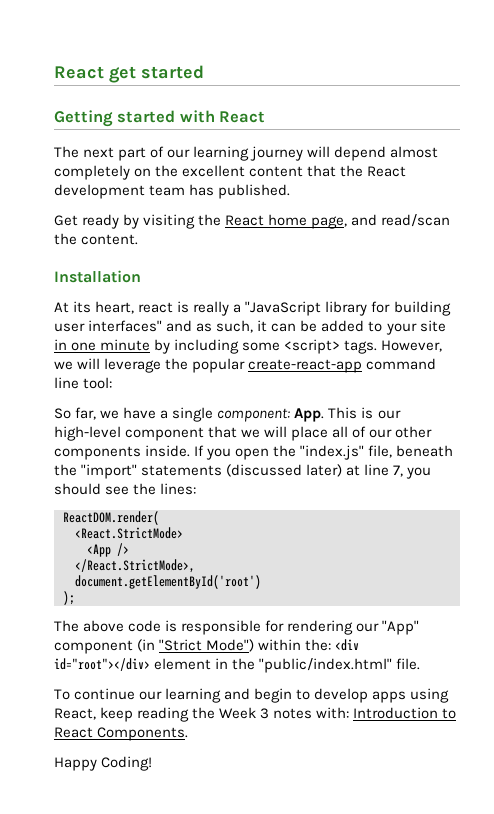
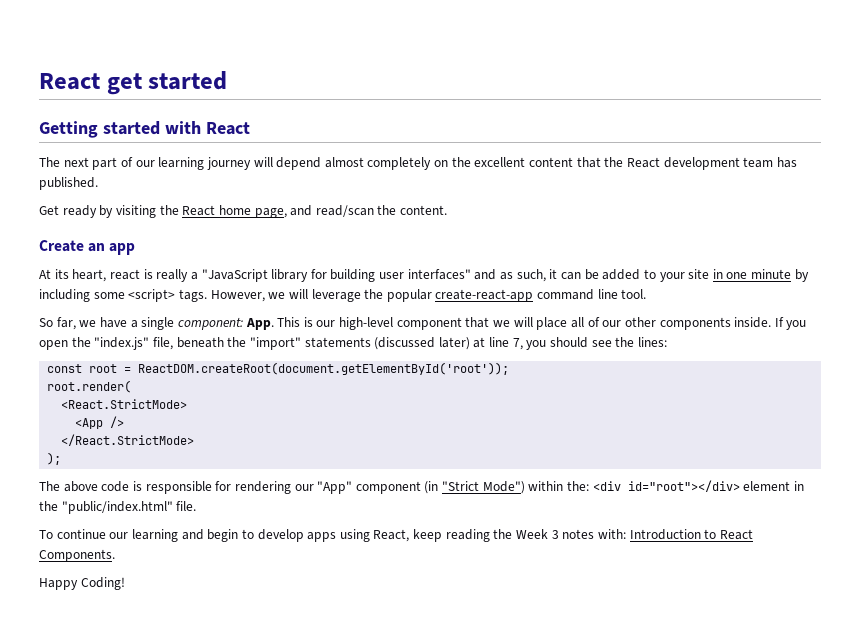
- Installation
+ Create an app
- However, we will leverage the popular create-react-app command line tool:
+ However, we will leverage the popular create-react-app command line tool.
- ReactDOM.render(
+ const root = ReactDOM.createRoot(document.getElementById('root'));
+ root.render(
- </React.StrictMode>,
- document.getElementById('root')
+ </React.StrictMode>

